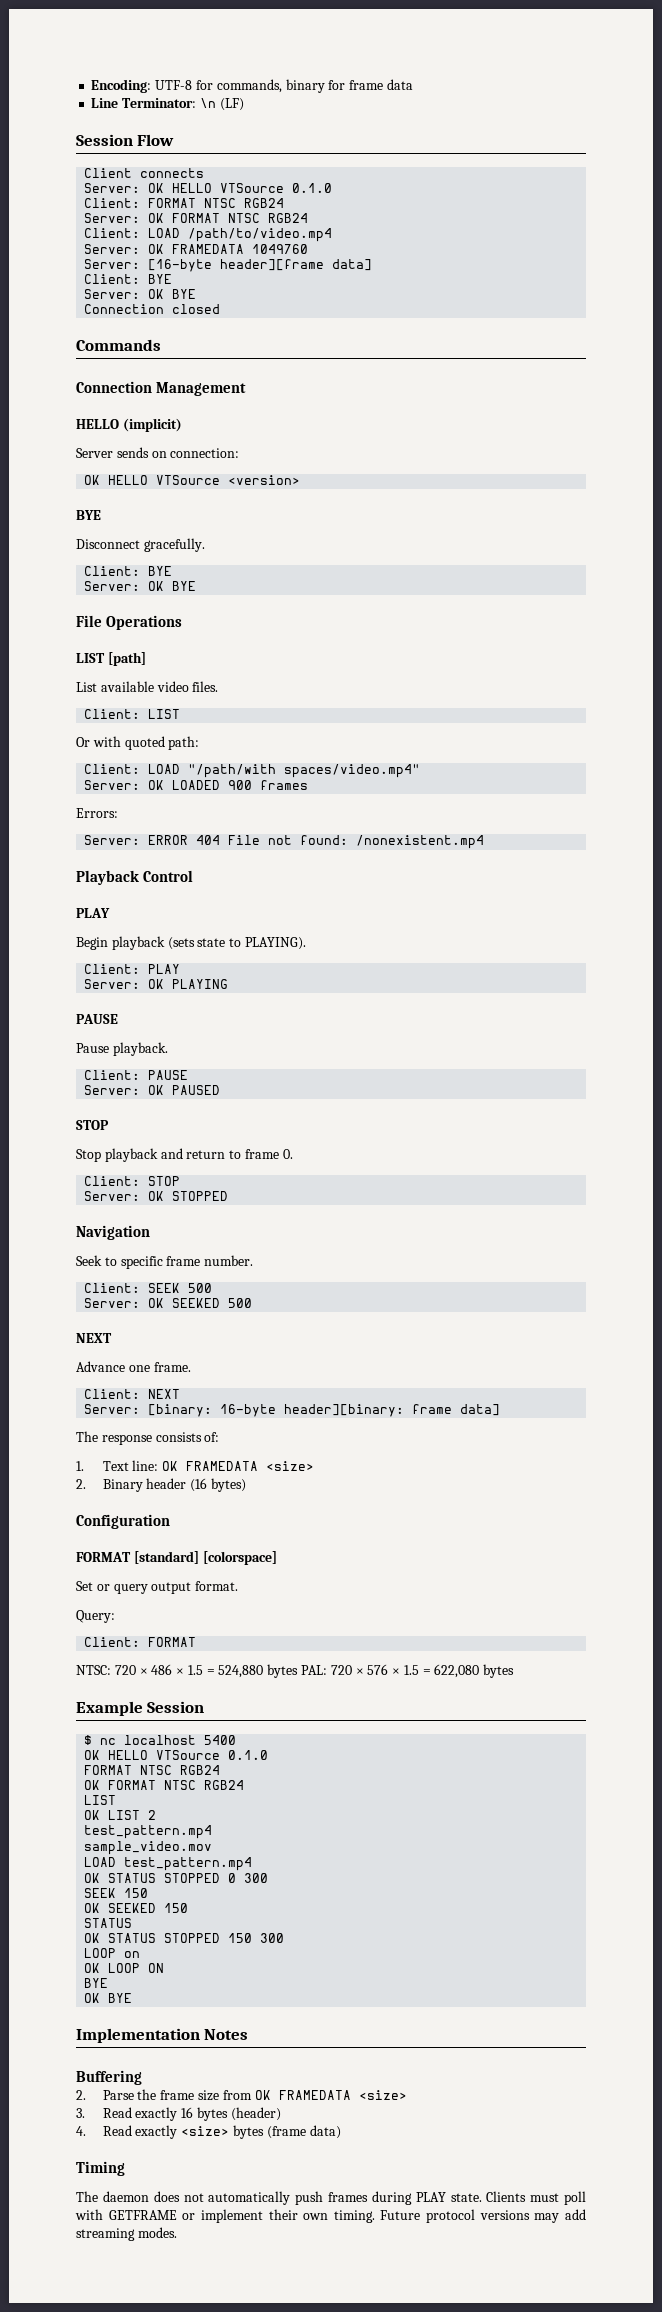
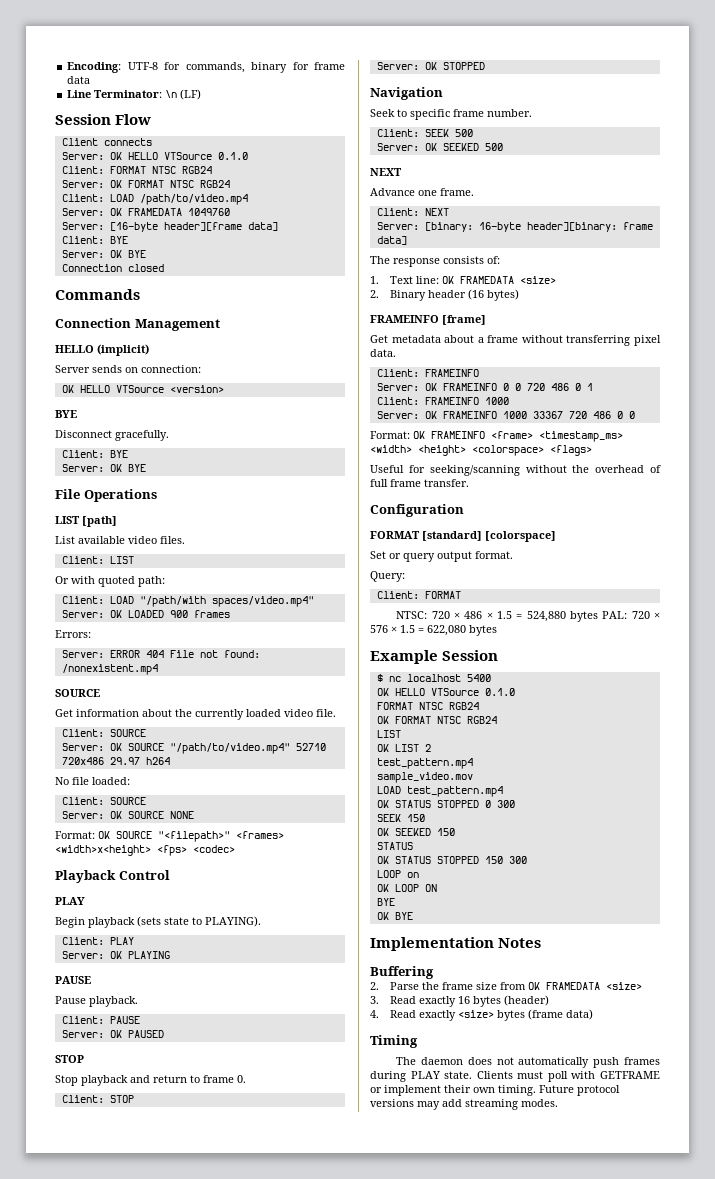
  Server: ERROR 404 File not found: /nonexistent.mp4
+ SOURCE
+ Get information about the currently loaded video file.
+ Client: SOURCE
+ Server: OK SOURCE "/path/to/video.mp4" 52710 720x486 29.97 h264
+ No file loaded:
+ Client: SOURCE
+ Server: OK SOURCE NONE
+ Format: OK SOURCE "<filepath>" <frames> <width>x<height> <fps> <codec>
+ FRAMEINFO [frame]
+ Get metadata about a frame without transferring pixel data.
+ Client: FRAMEINFO
+ Server: OK FRAMEINFO 0 0 720 486 0 1
+ Client: FRAMEINFO 1000
+ Server: OK FRAMEINFO 1000 33367 720 486 0 0
+ Format: OK FRAMEINFO <frame> <timestamp_ms> <width> <height> <colorspace> <flags>
+ Useful for seeking/scanning without the overhead of full frame transfer.

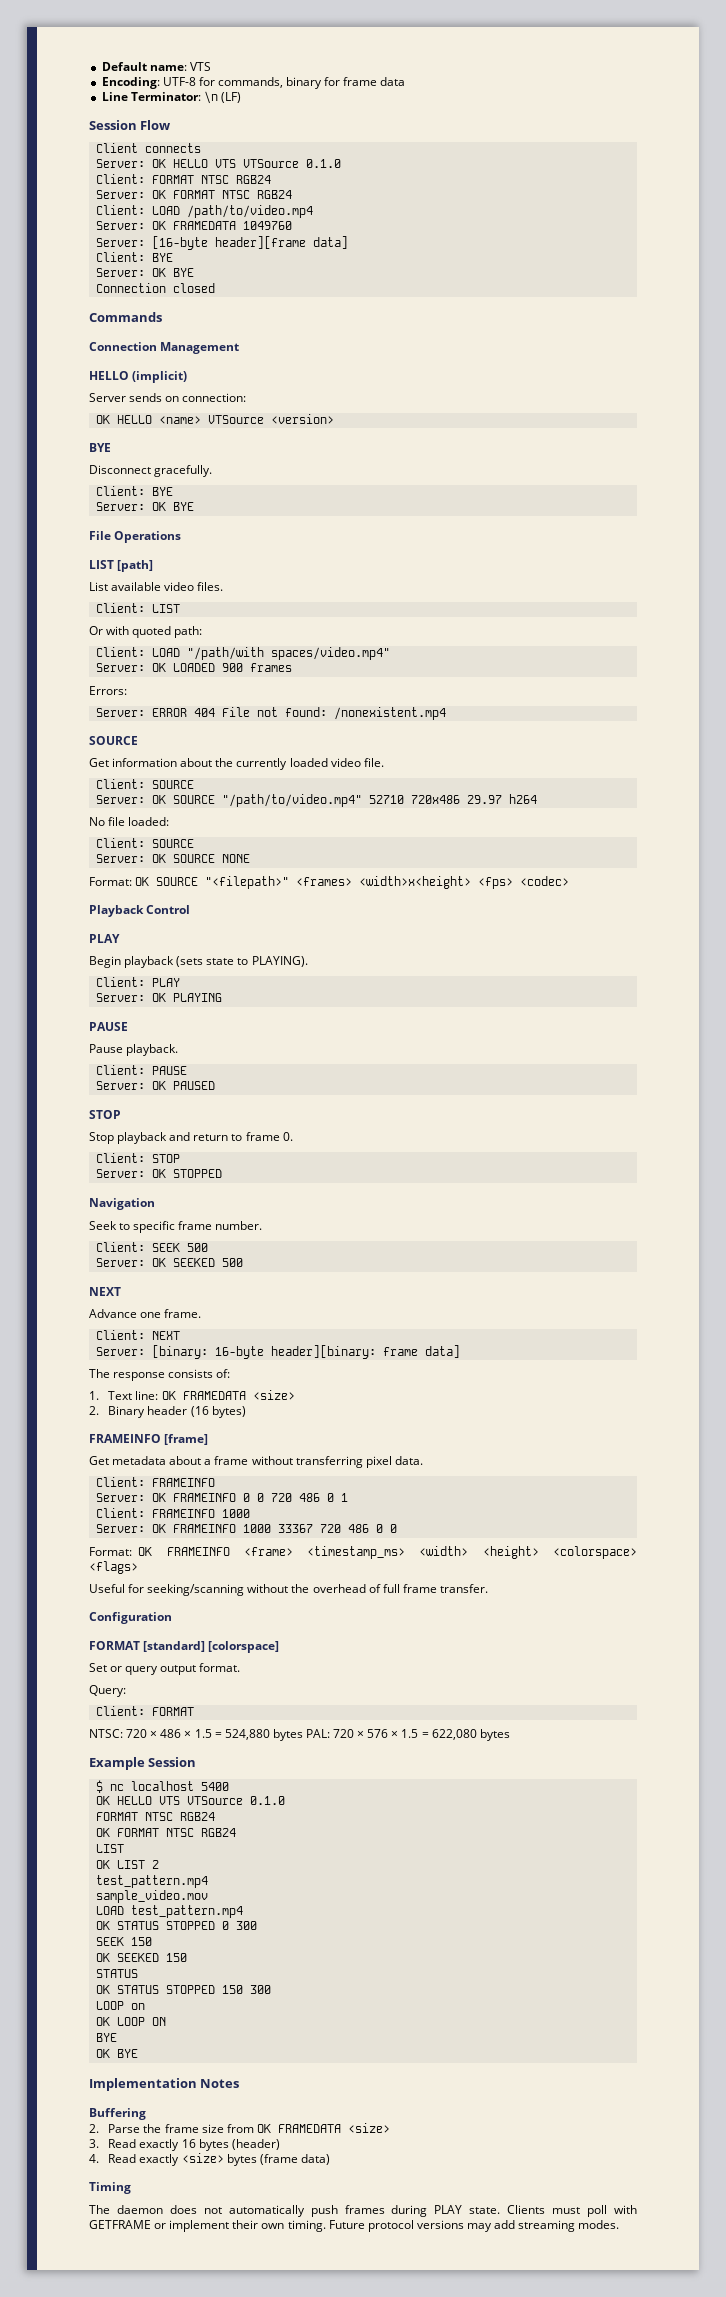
+ Default name: VTS
- Server: OK HELLO VTSource 0.1.0
+ Server: OK HELLO VTS VTSource 0.1.0
- OK HELLO VTSource <version>
+ OK HELLO <name> VTSource <version>
  $ nc localhost 5400
- OK HELLO VTSource 0.1.0
+ OK HELLO VTS VTSource 0.1.0

